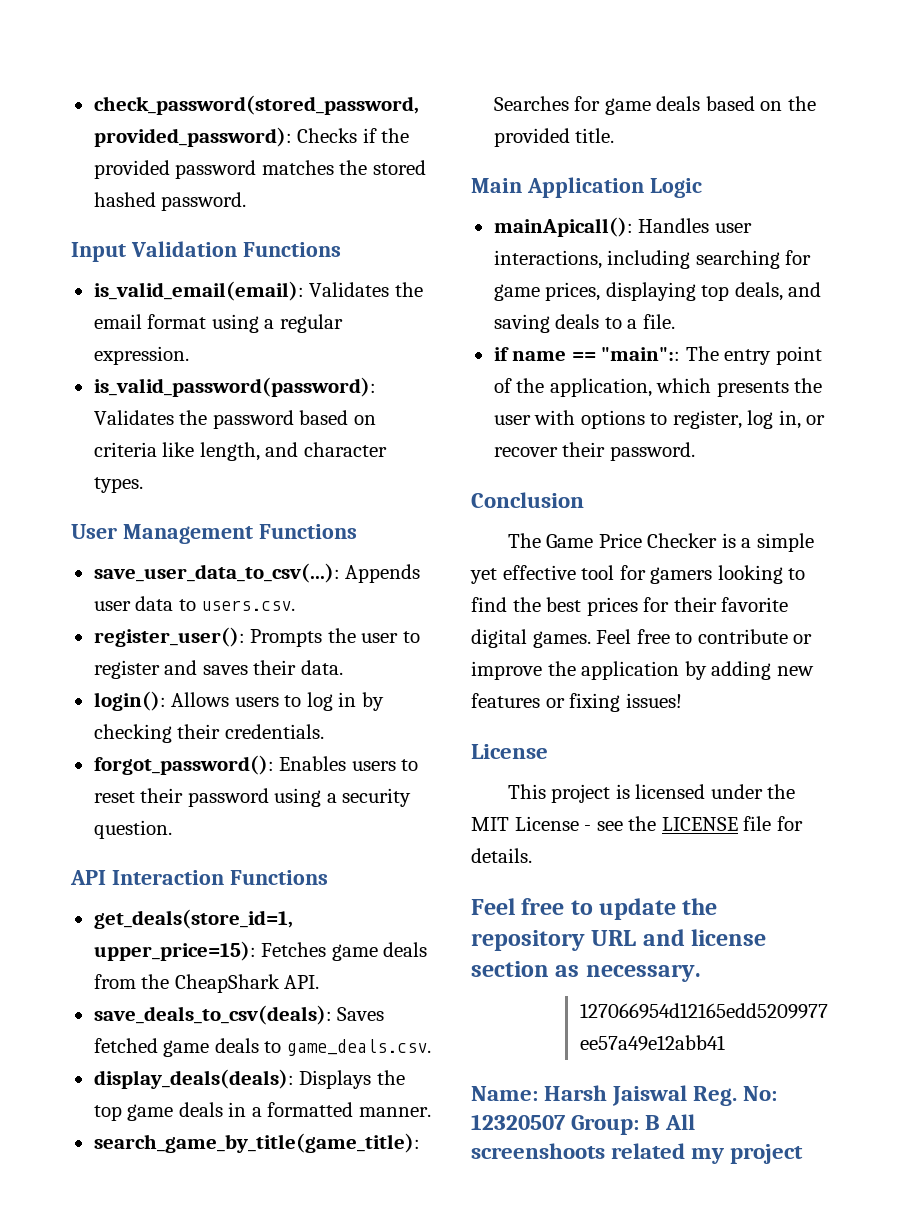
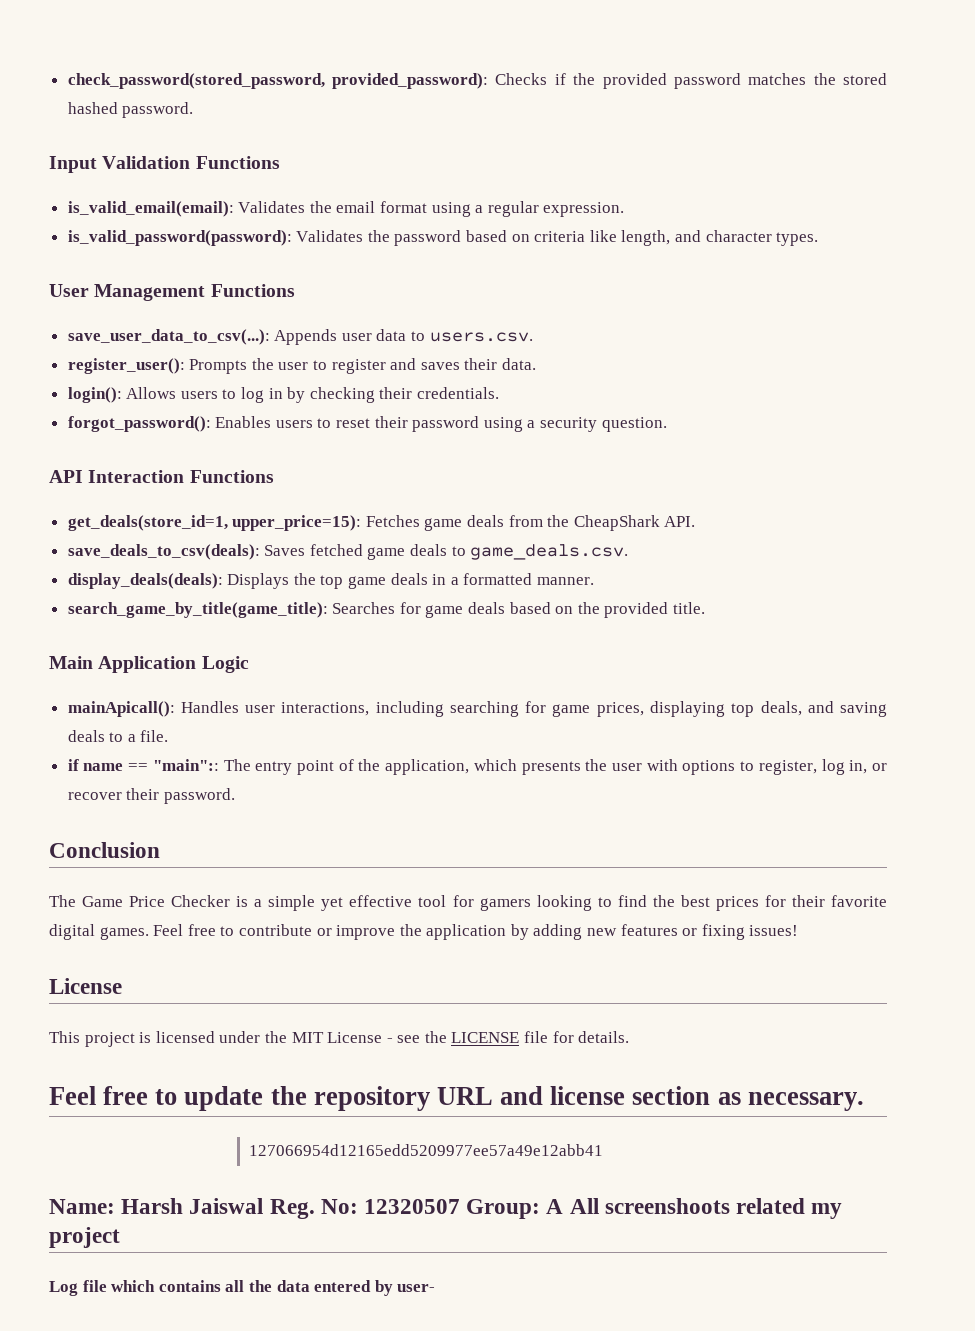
- Name: Harsh Jaiswal Reg. No: 12320507 Group: B All screenshoots related my project
+ Name: Harsh Jaiswal Reg. No: 12320507 Group: A All screenshoots related my project
+ Log file which contains all the data entered by user-

